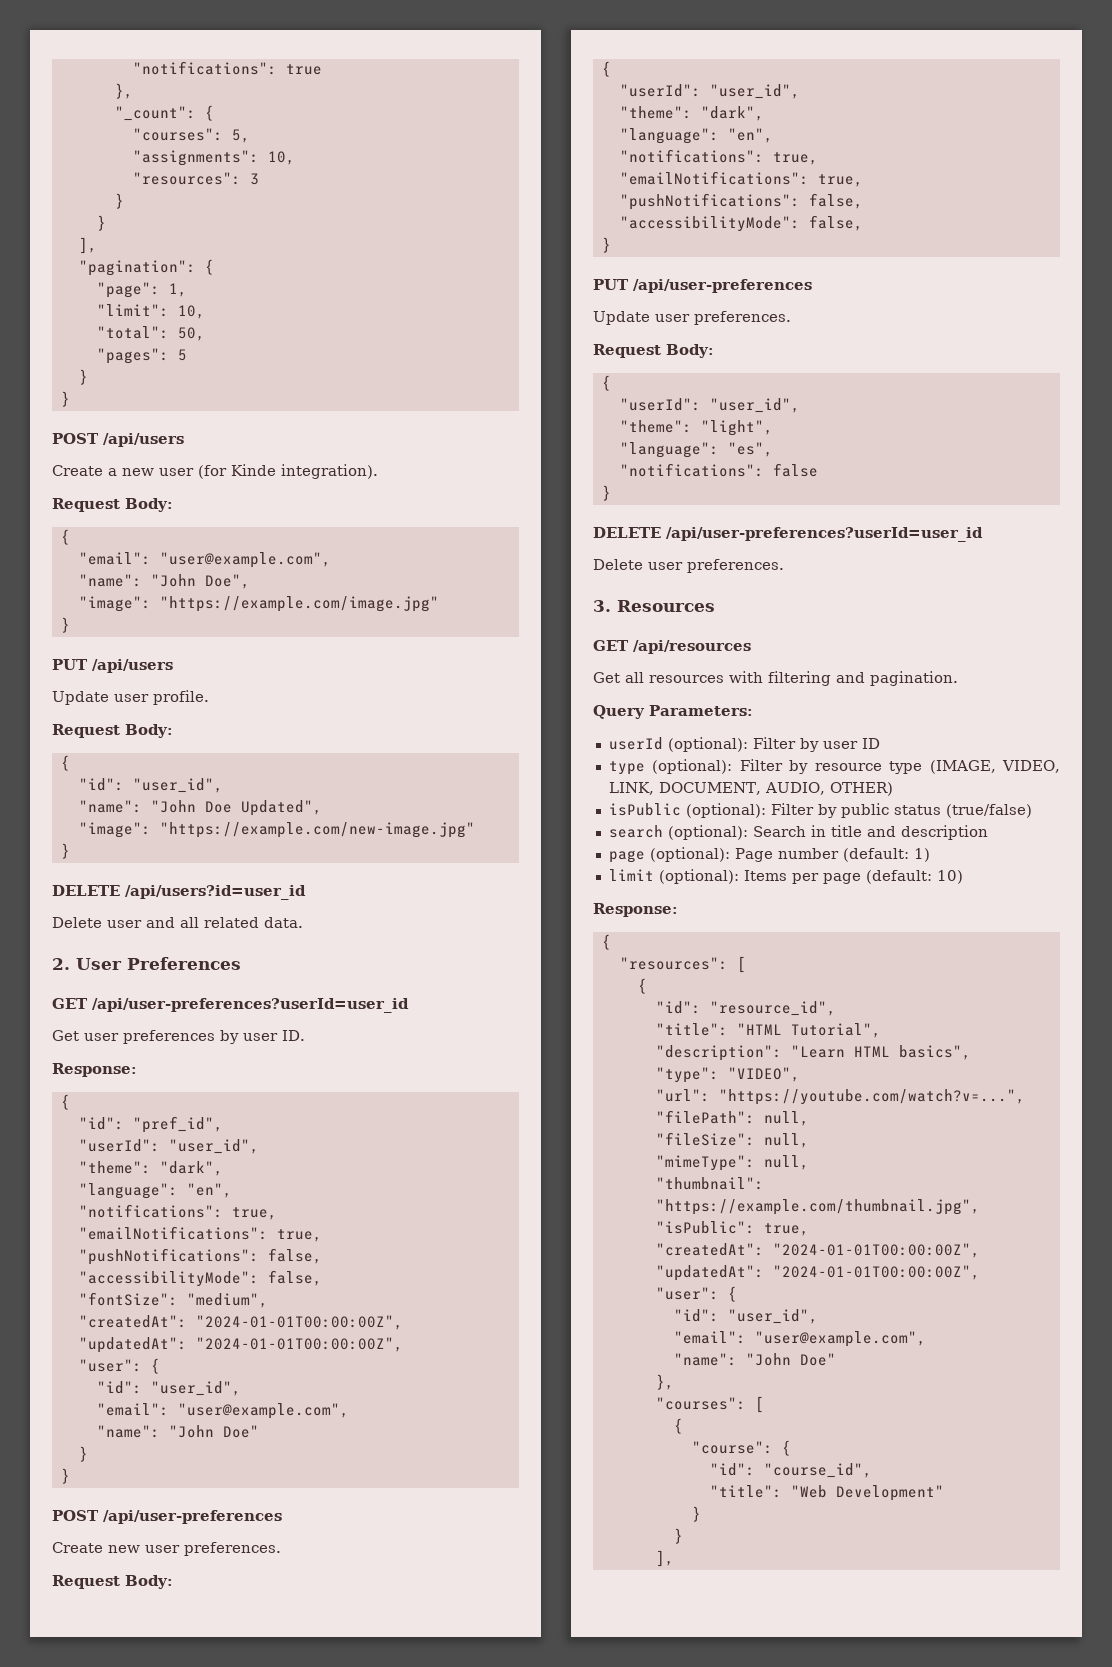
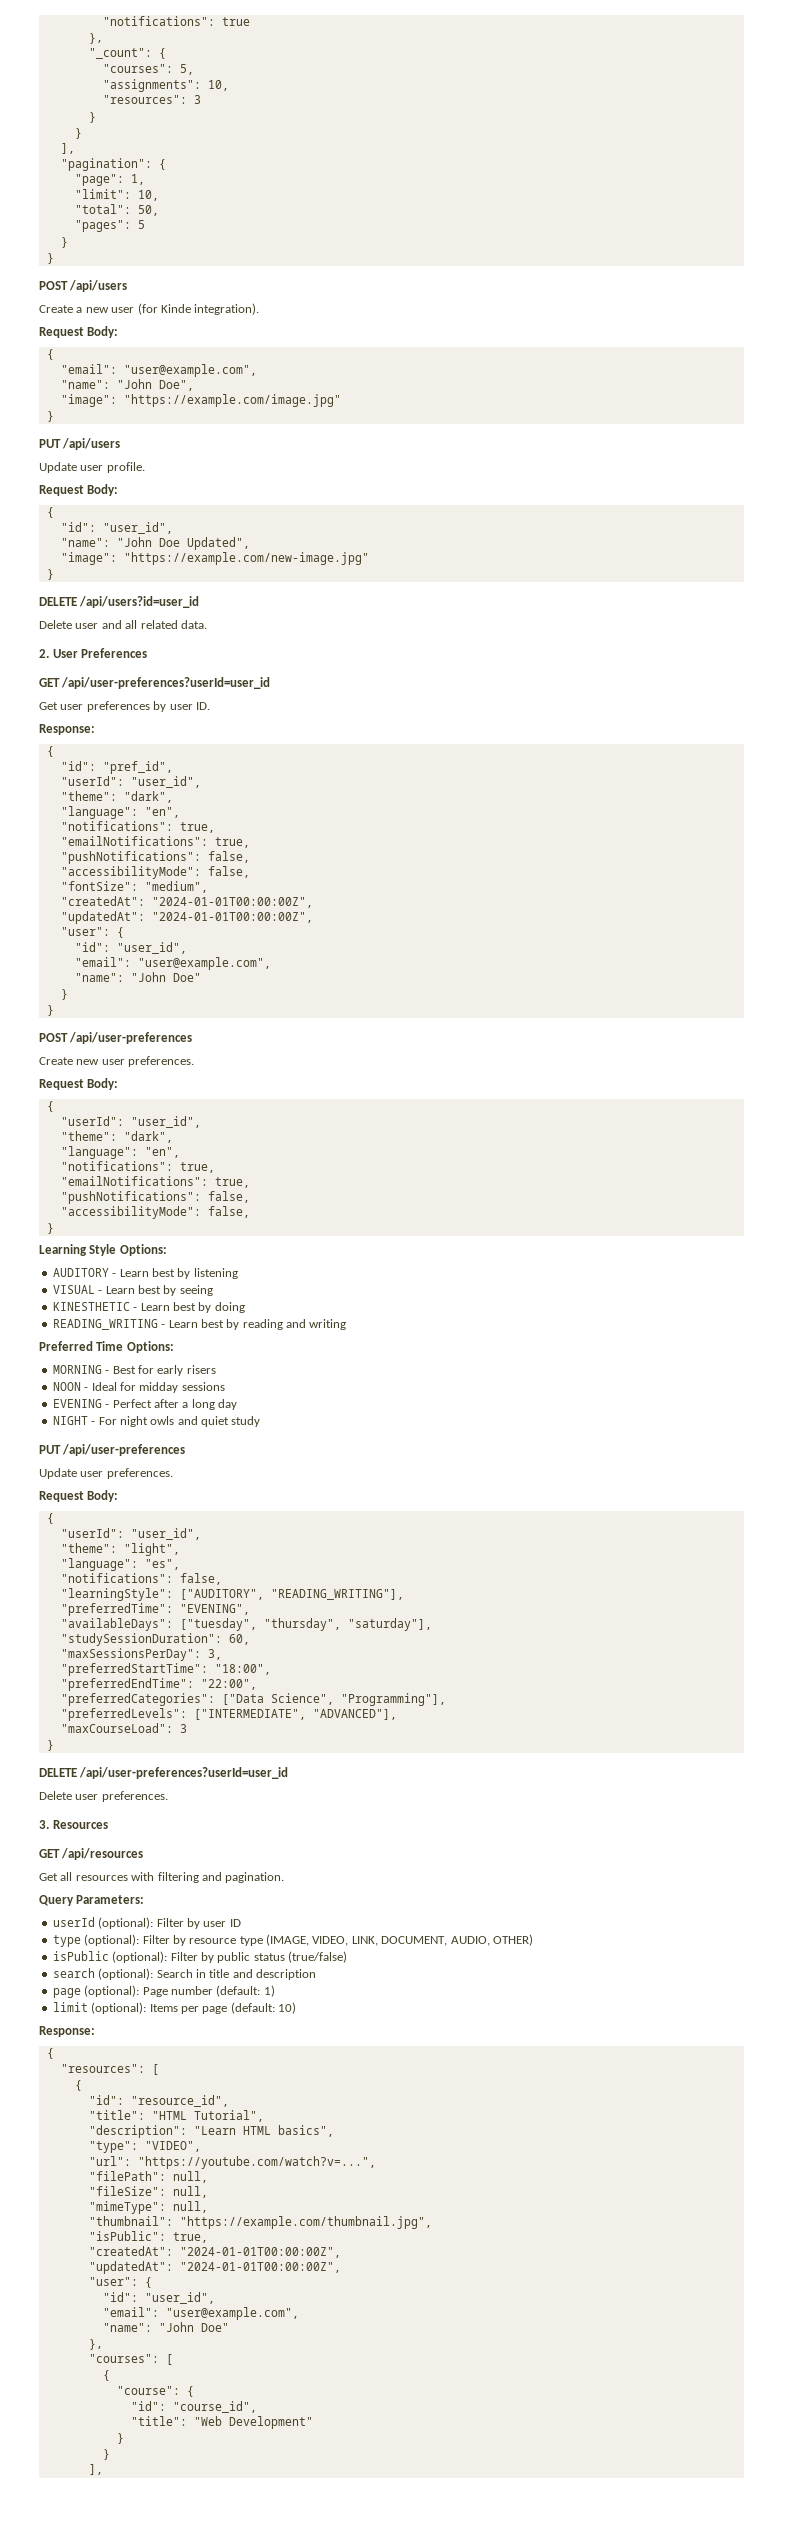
+ Learning Style Options:
+ AUDITORY - Learn best by listening
+ VISUAL - Learn best by seeing
+ KINESTHETIC - Learn best by doing
+ READING_WRITING - Learn best by reading and writing
+ Preferred Time Options:
+ MORNING - Best for early risers
+ NOON - Ideal for midday sessions
+ EVENING - Perfect after a long day
+ NIGHT - For night owls and quiet study
- "notifications": false
+ "notifications": false,
+ "learningStyle": ["AUDITORY", "READING_WRITING"],
+ "preferredTime": "EVENING",
+ "availableDays": ["tuesday", "thursday", "saturday"],
+ "studySessionDuration": 60,
+ "maxSessionsPerDay": 3,
+ "preferredStartTime": "18:00",
+ "preferredEndTime": "22:00",
+ "preferredCategories": ["Data Science", "Programming"],
+ "preferredLevels": ["INTERMEDIATE", "ADVANCED"],
+ "maxCourseLoad": 3

